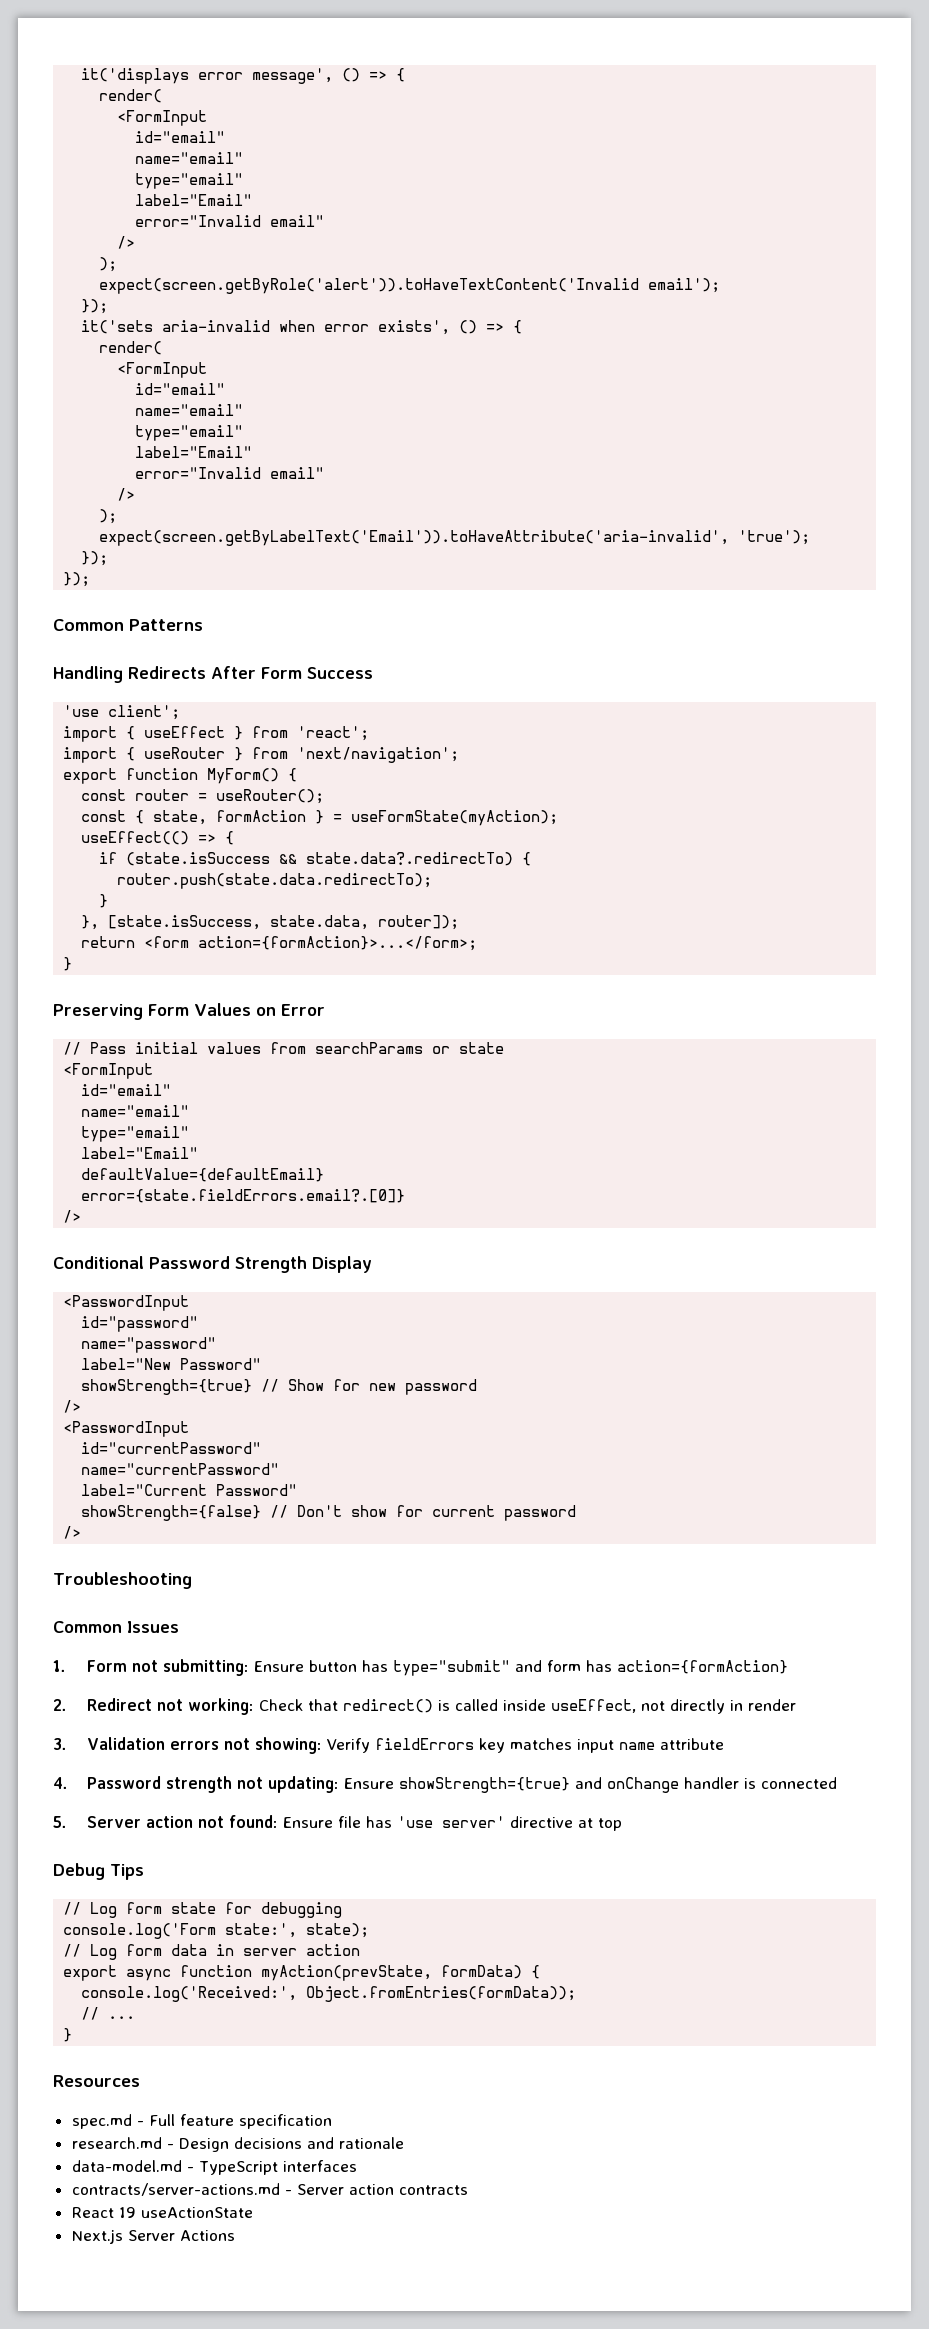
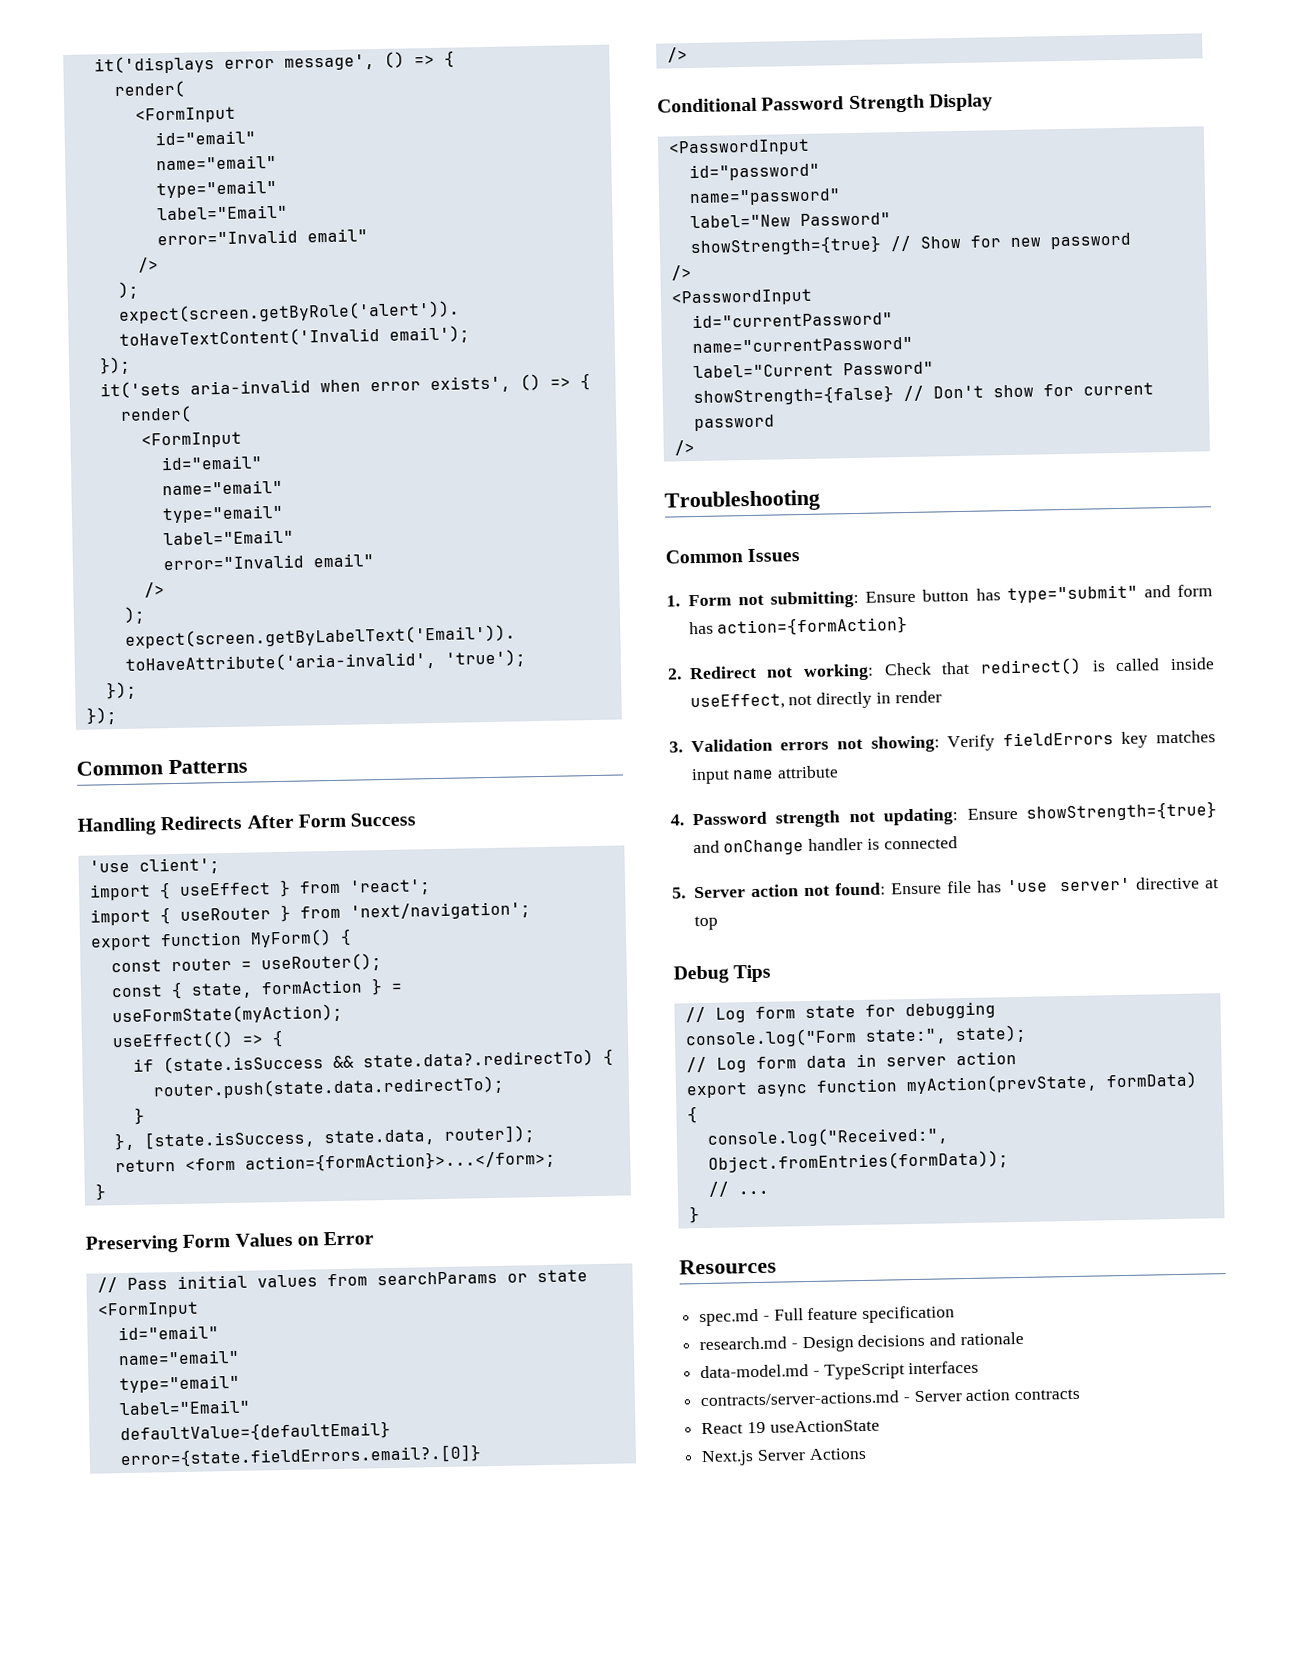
- console.log('Form state:', state);
+ console.log("Form state:", state);
- console.log('Received:', Object.fromEntries(formData));
+ console.log("Received:", Object.fromEntries(formData));

